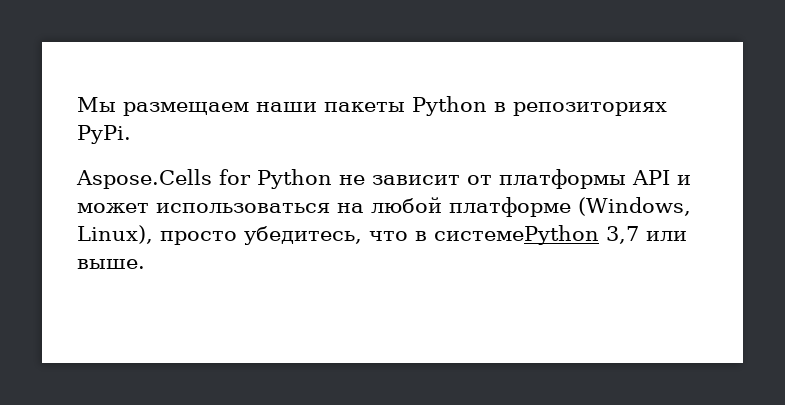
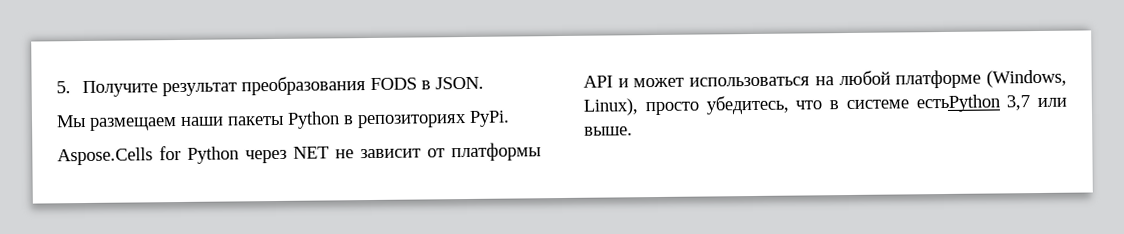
+ 5. Получите результат преобразования FODS в JSON.
- Aspose.Cells for Python не зависит от платформы API и может использоваться на любой платформе (Windows, Linux), просто убедитесь, что в системеPython 3,7 или выше.
+ Aspose.Cells for Python через NET не зависит от платформы API и может использоваться на любой платформе (Windows, Linux), просто убедитесь, что в системе естьPython 3,7 или выше.

